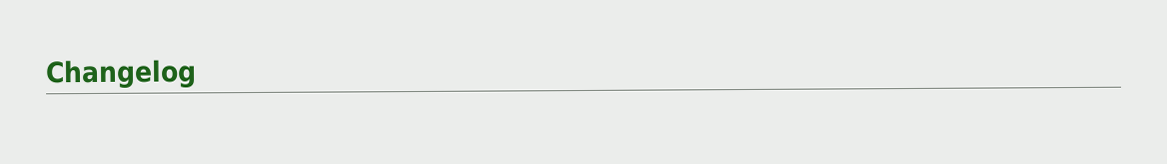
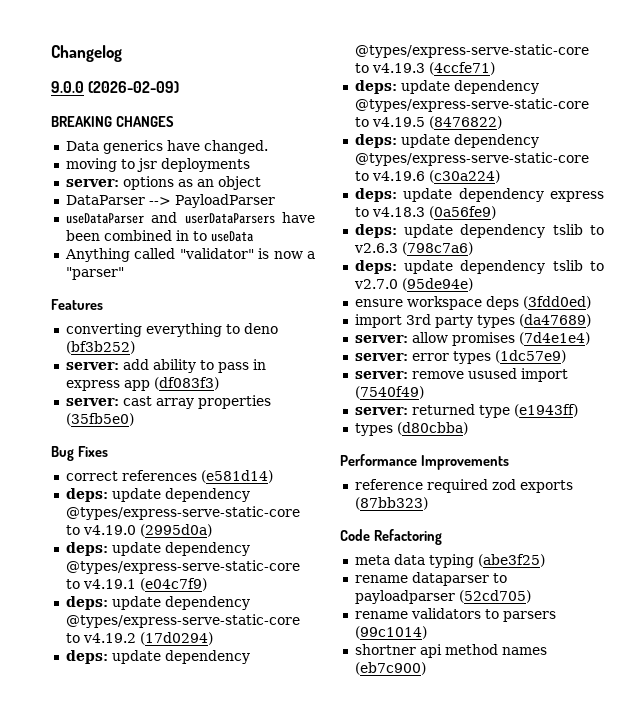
+ 9.0.0 (2026-02-09)
+ BREAKING CHANGES
+ Data generics have changed.
+ moving to jsr deployments
+ server: options as an object
+ DataParser --> PayloadParser
+ useDataParser and userDataParsers have been combined in to useData
+ Anything called "validator" is now a "parser"
+ Features
+ converting everything to deno (bf3b252)
+ server: add ability to pass in express app (df083f3)
+ server: cast array properties (35fb5e0)
+ Bug Fixes
+ correct references (e581d14)
+ deps: update dependency @types/express-serve-static-core to v4.19.0 (2995d0a)
+ deps: update dependency @types/express-serve-static-core to v4.19.1 (e04c7f9)
+ deps: update dependency @types/express-serve-static-core to v4.19.2 (17d0294)
+ deps: update dependency @types/express-serve-static-core to v4.19.3 (4ccfe71)
+ deps: update dependency @types/express-serve-static-core to v4.19.5 (8476822)
+ deps: update dependency @types/express-serve-static-core to v4.19.6 (c30a224)
+ deps: update dependency express to v4.18.3 (0a56fe9)
+ deps: update dependency tslib to v2.6.3 (798c7a6)
+ deps: update dependency tslib to v2.7.0 (95de94e)
+ ensure workspace deps (3fdd0ed)
+ import 3rd party types (da47689)
+ server: allow promises (7d4e1e4)
+ server: error types (1dc57e9)
+ server: remove usused import (7540f49)
+ server: returned type (e1943ff)
+ types (d80cbba)
+ Performance Improvements
+ reference required zod exports (87bb323)
+ Code Refactoring
+ meta data typing (abe3f25)
+ rename dataparser to payloadparser (52cd705)
+ rename validators to parsers (99c1014)
+ shortner api method names (eb7c900)

